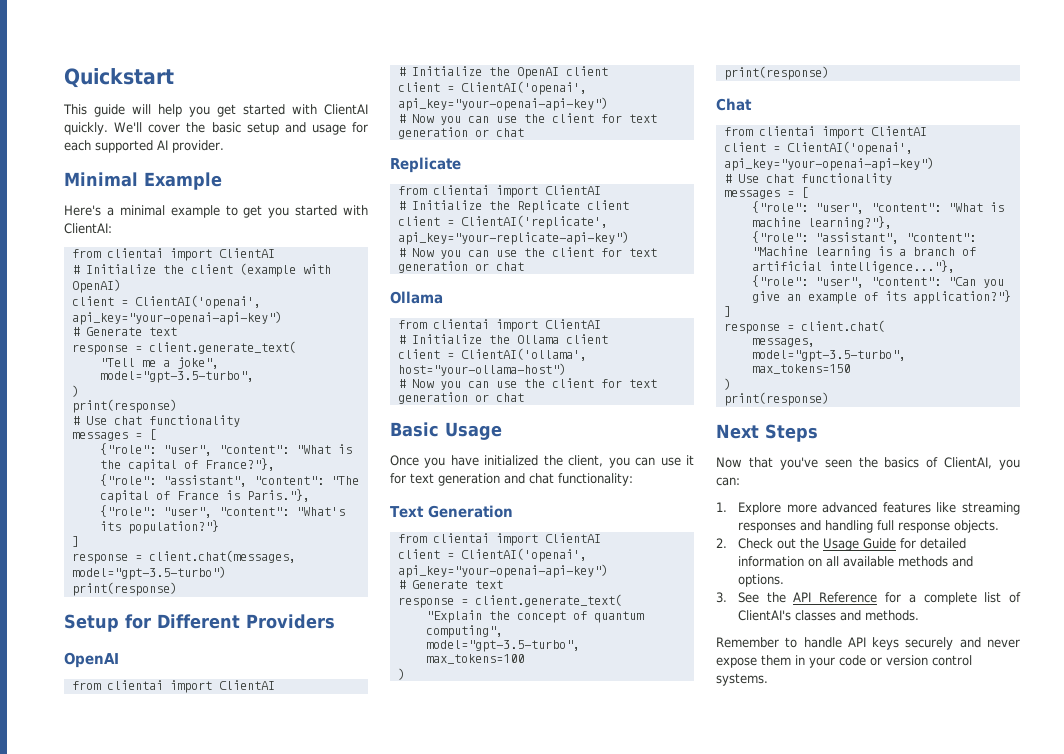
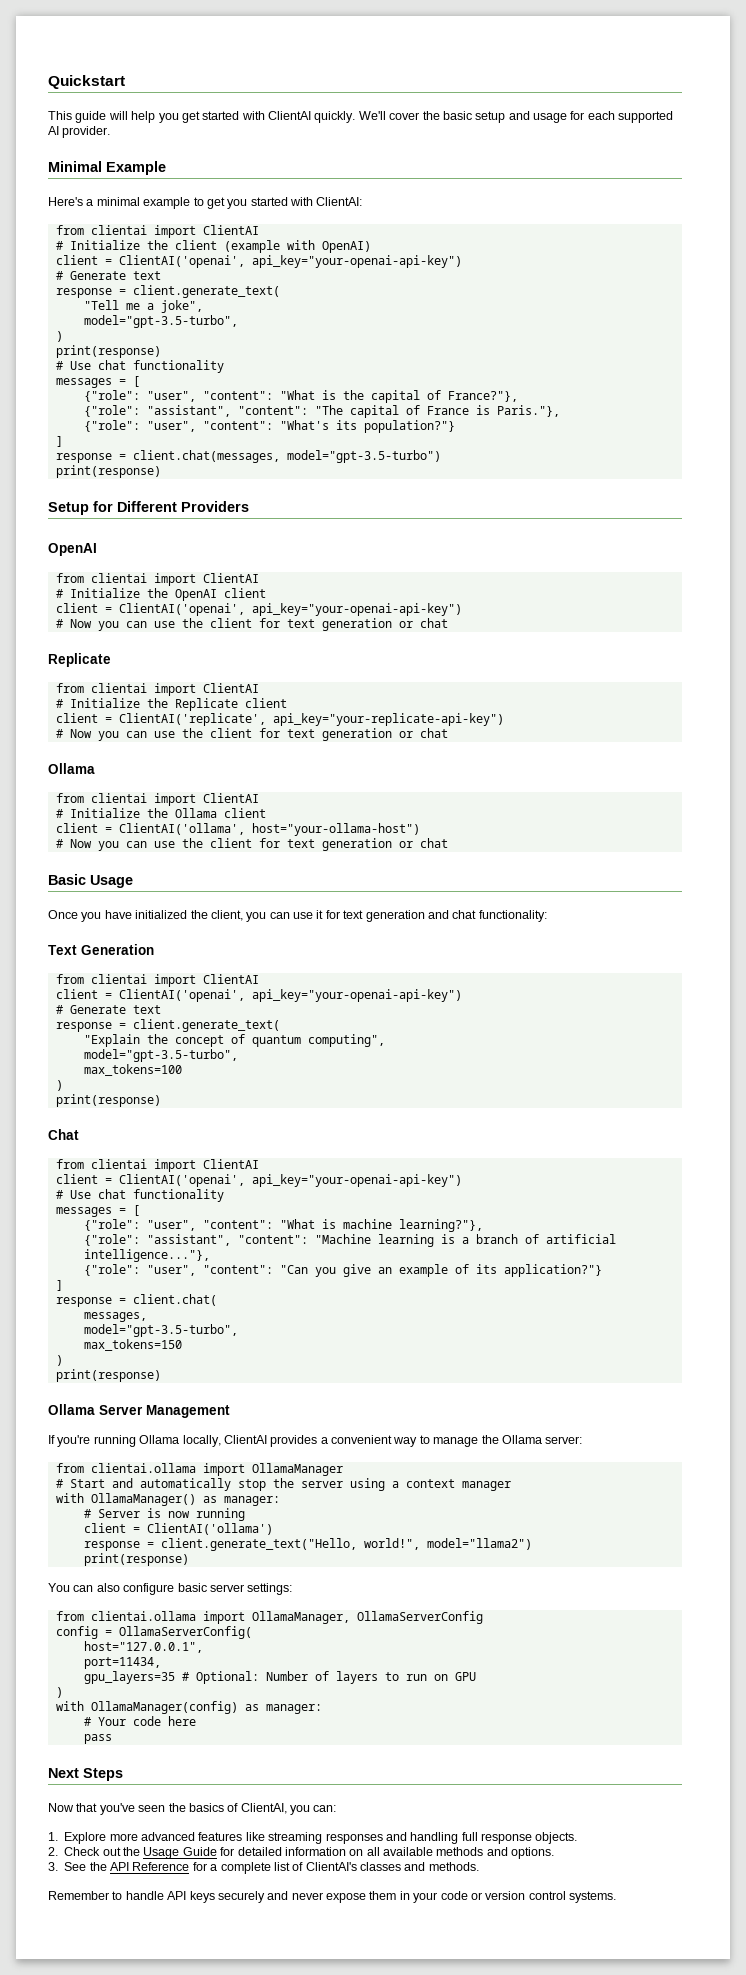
+ Ollama Server Management
+ If you're running Ollama locally, ClientAI provides a convenient way to manage the Ollama server:
+ from clientai.ollama import OllamaManager
+ # Start and automatically stop the server using a context manager
+ with OllamaManager() as manager:
+ # Server is now running
+ client = ClientAI('ollama')
+ response = client.generate_text("Hello, world!", model="llama2")
+ print(response)
+ You can also configure basic server settings:
+ from clientai.ollama import OllamaManager, OllamaServerConfig
+ config = OllamaServerConfig(
+ host="127.0.0.1",
+ port=11434,
+ gpu_layers=35 # Optional: Number of layers to run on GPU
+ )
+ with OllamaManager(config) as manager:
+ # Your code here
+ pass

